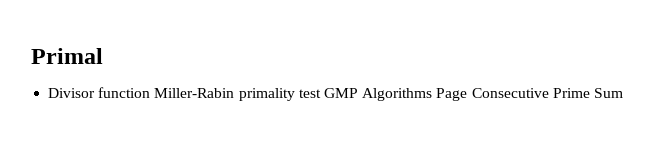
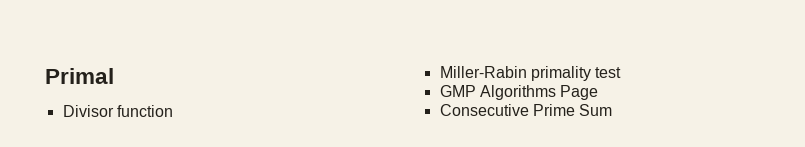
- Divisor function Miller-Rabin primality test GMP Algorithms Page Consecutive Prime Sum
+ Divisor function
+ Miller-Rabin primality test
+ GMP Algorithms Page
+ Consecutive Prime Sum

